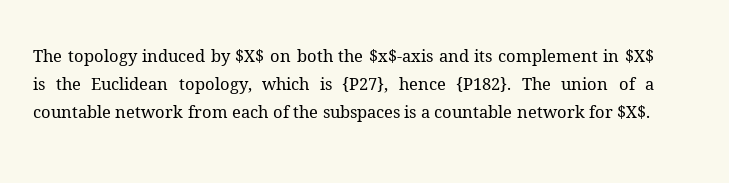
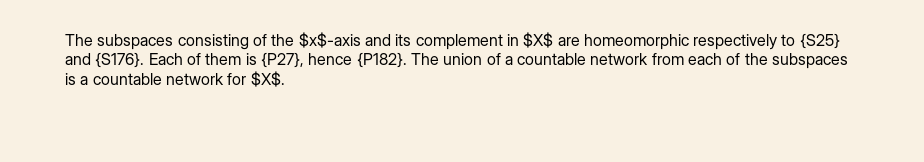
- The topology induced by $X$ on both the $x$-axis and its complement in $X$ is the Euclidean topology, which is {P27}, hence {P182}.
+ The subspaces consisting of the $x$-axis and its complement in $X$ are homeomorphic respectively to {S25} and {S176}. Each of them is {P27}, hence {P182}.

